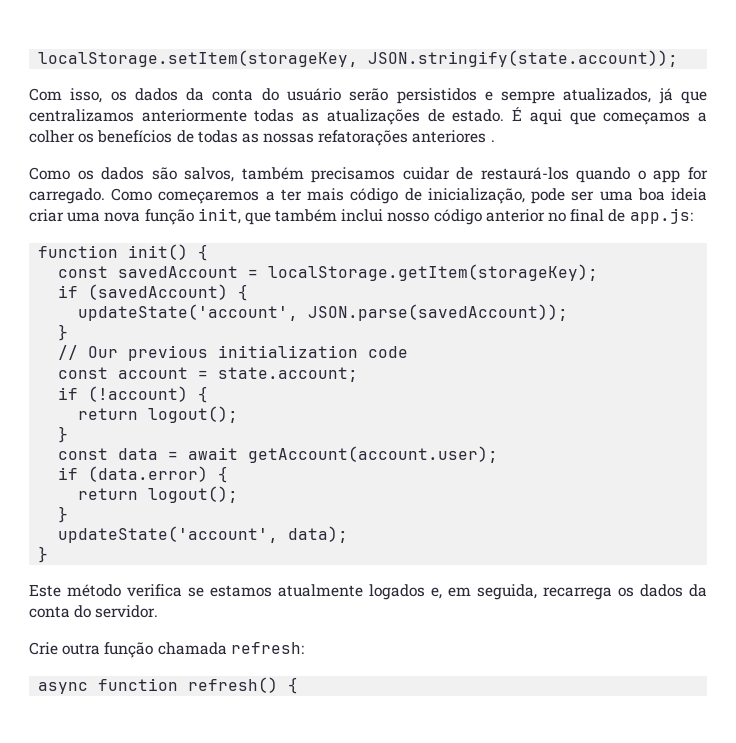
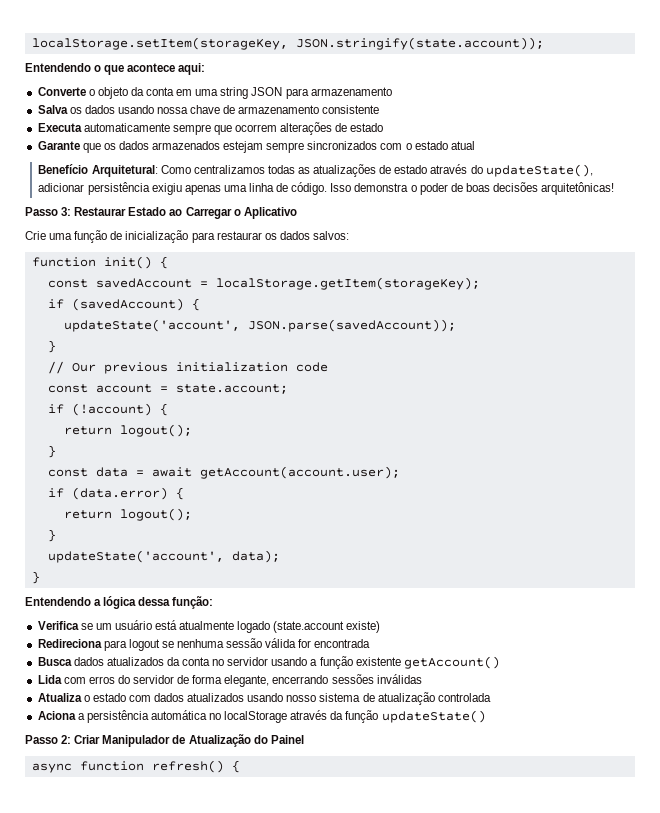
- Com isso, os dados da conta do usuário serão persistidos e sempre atualizados, já que centralizamos anteriormente todas as atualizações de estado. É aqui que começamos a colher os benefícios de todas as nossas refatorações anteriores .
- Como os dados são salvos, também precisamos cuidar de restaurá-los quando o app for carregado. Como começaremos a ter mais código de inicialização, pode ser uma boa ideia criar uma nova função init, que também inclui nosso código anterior no final de app.js:
+ Entendendo o que acontece aqui:
+ Converte o objeto da conta em uma string JSON para armazenamento
+ Salva os dados usando nossa chave de armazenamento consistente
+ Executa automaticamente sempre que ocorrem alterações de estado
+ Garante que os dados armazenados estejam sempre sincronizados com o estado atual
+ Benefício Arquitetural: Como centralizamos todas as atualizações de estado através do updateState(), adicionar persistência exigiu apenas uma linha de código. Isso demonstra o poder de boas decisões arquitetônicas!
+ Passo 3: Restaurar Estado ao Carregar o Aplicativo
+ Crie uma função de inicialização para restaurar os dados salvos:
- Este método verifica se estamos atualmente logados e, em seguida, recarrega os dados da conta do servidor.
- Crie outra função chamada refresh:
+ Entendendo a lógica dessa função:
+ Verifica se um usuário está atualmente logado (state.account existe)
+ Redireciona para logout se nenhuma sessão válida for encontrada
+ Busca dados atualizados da conta no servidor usando a função existente getAccount()
+ Lida com erros do servidor de forma elegante, encerrando sessões inválidas
+ Atualiza o estado com dados atualizados usando nosso sistema de atualização controlada
+ Aciona a persistência automática no localStorage através da função updateState()
+ Passo 2: Criar Manipulador de Atualização do Painel

